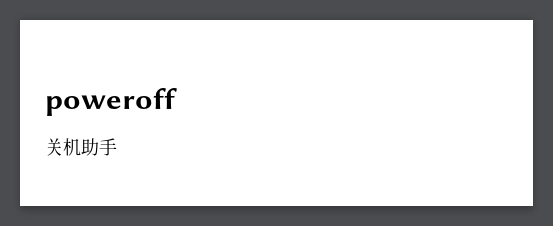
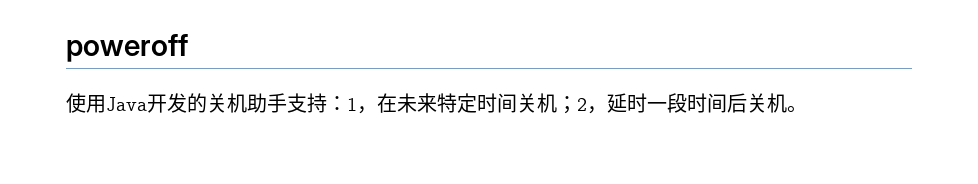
- 关机助手
+ 使用Java开发的关机助手支持：1，在未来特定时间关机；2，延时一段时间后关机。

